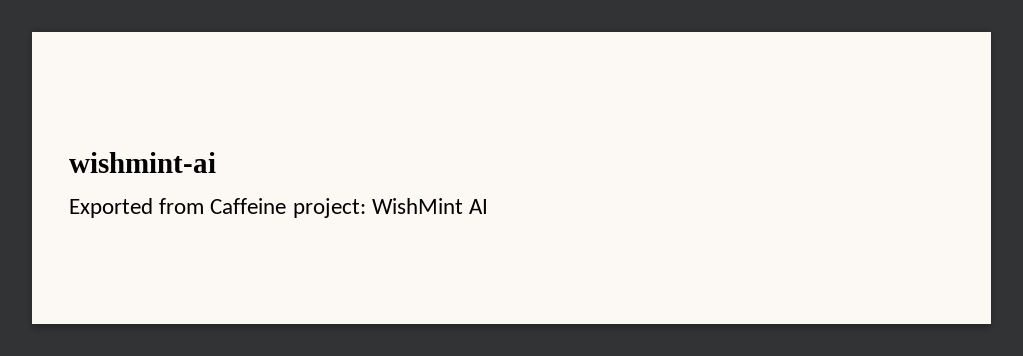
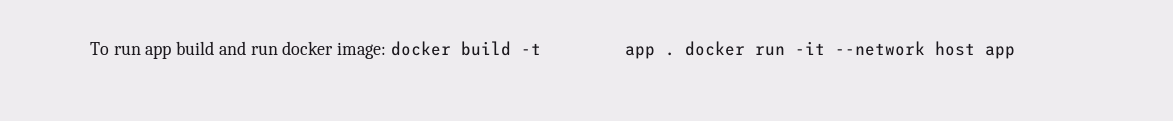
- wishmint-ai
- Exported from Caffeine project: WishMint AI
+ To run app build and run docker image: docker build -t app . docker run -it --network host app

